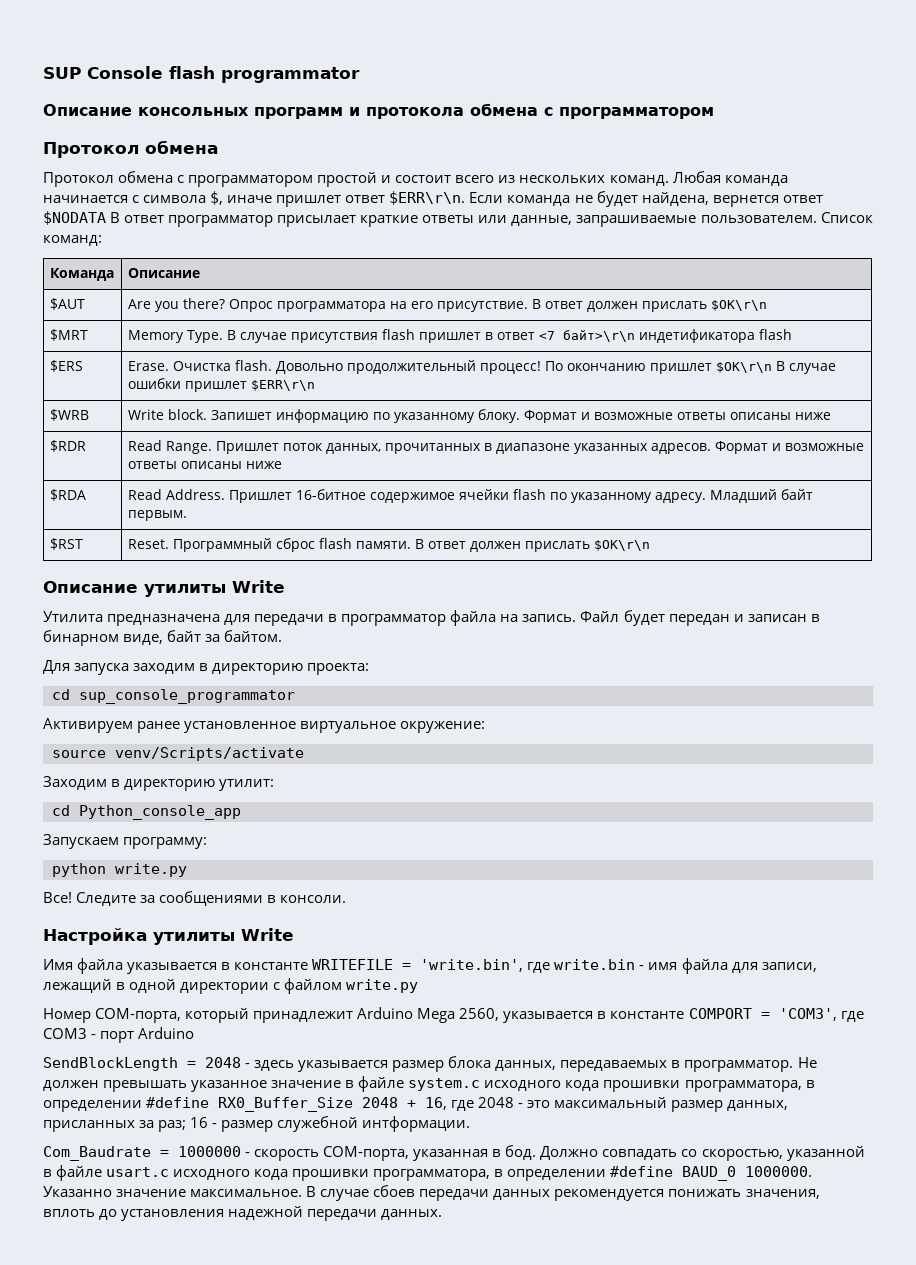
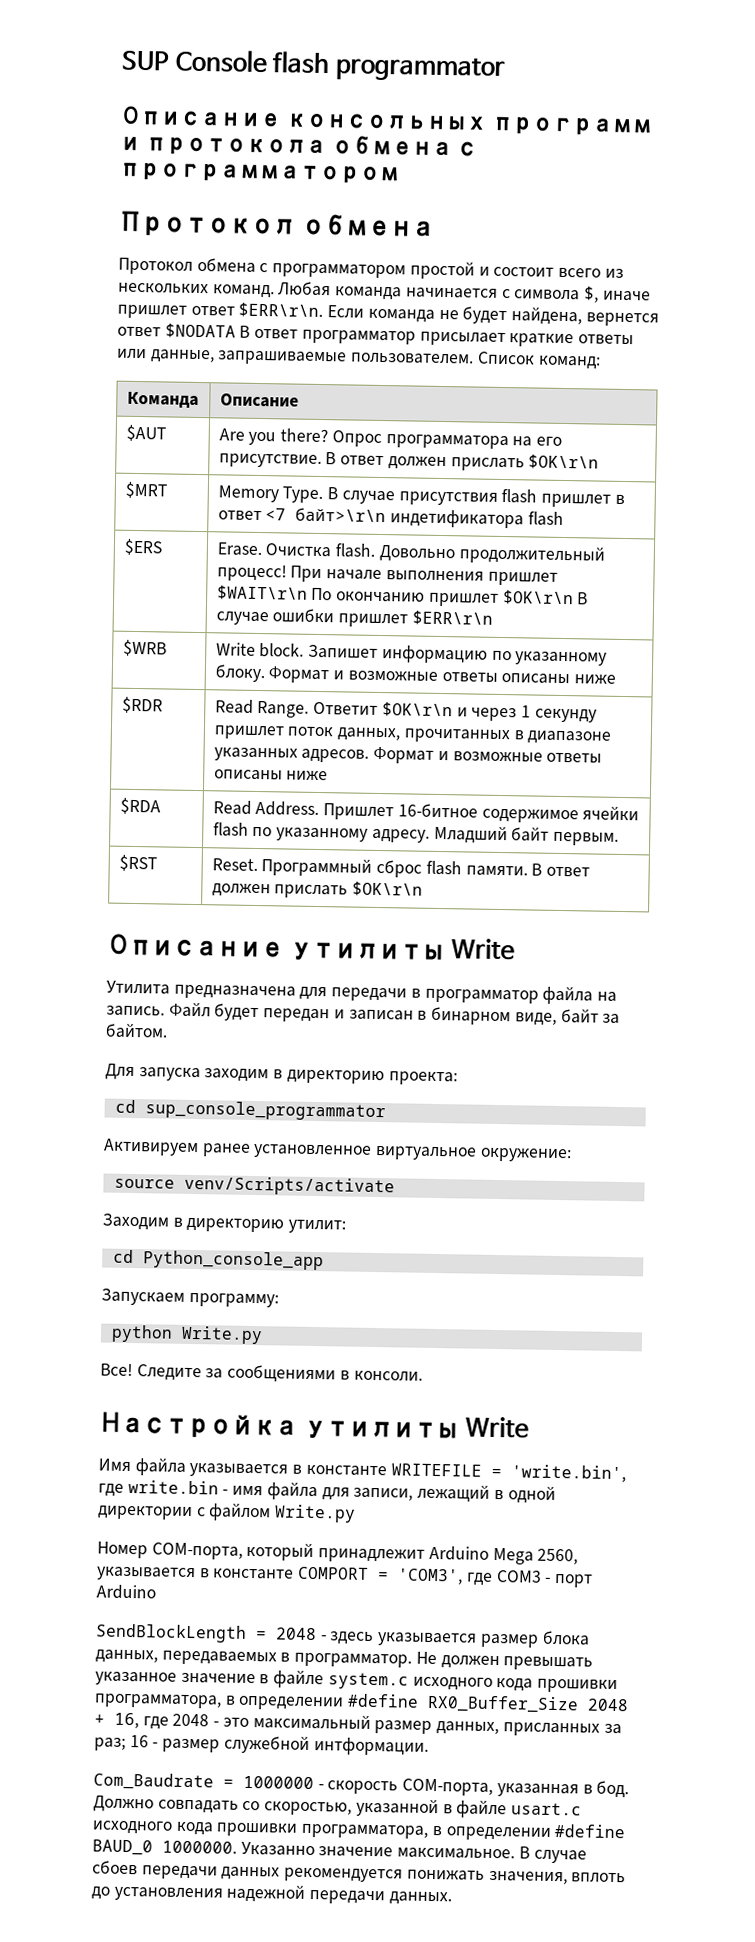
- $ERS | Erase. Очистка flash. Довольно продолжительный процесс! По окончанию пришлет $OK\r\n В случае ошибки пришлет $ERR\r\n
+ $ERS | Erase. Очистка flash. Довольно продолжительный процесс! При начале выполнения пришлет $WAIT\r\n По окончанию пришлет $OK\r\n В случае ошибки пришлет $ERR\r\n
- $RDR | Read Range. Пришлет поток данных, прочитанных в диапазоне указанных адресов. Формат и возможные ответы описаны ниже
+ $RDR | Read Range. Ответит $OK\r\n и через 1 секунду пришлет поток данных, прочитанных в диапазоне указанных адресов. Формат и возможные ответы описаны ниже
- python write.py
+ python Write.py
- Имя файла указывается в константе WRITEFILE = 'write.bin', где write.bin - имя файла для записи, лежащий в одной директории с файлом write.py
+ Имя файла указывается в константе WRITEFILE = 'write.bin', где write.bin - имя файла для записи, лежащий в одной директории с файлом Write.py

